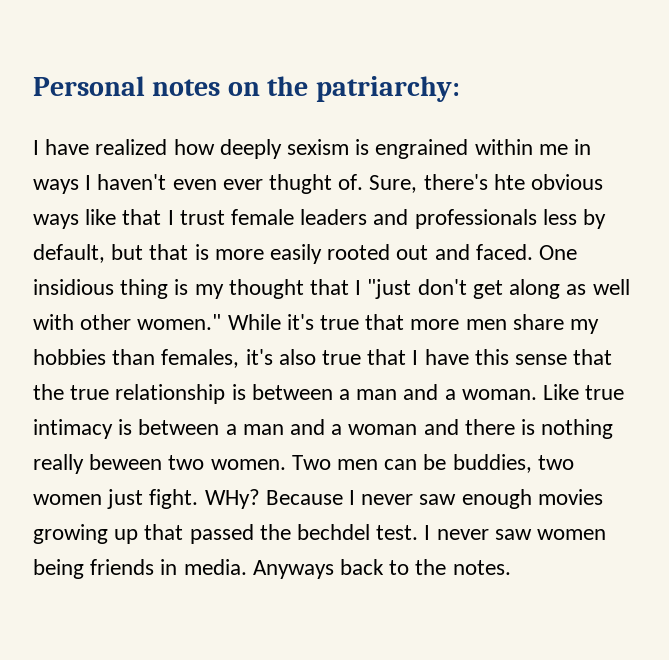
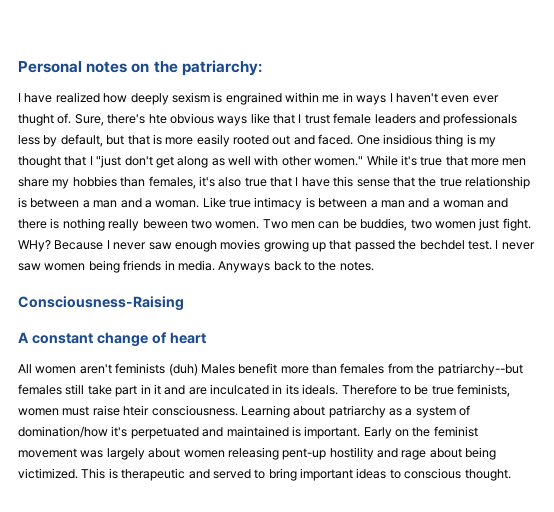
+ Consciousness-Raising
+ A constant change of heart
+ All women aren't feminists (duh) Males benefit more than females from the patriarchy--but females still take part in it and are inculcated in its ideals. Therefore to be true feminists, women must raise hteir consciousness. Learning about patriarchy as a system of domination/how it's perpetuated and maintained is important. Early on the feminist movement was largely about women releasing pent-up hostility and rage about being victimized. This is therapeutic and served to bring important ideas to conscious thought.

